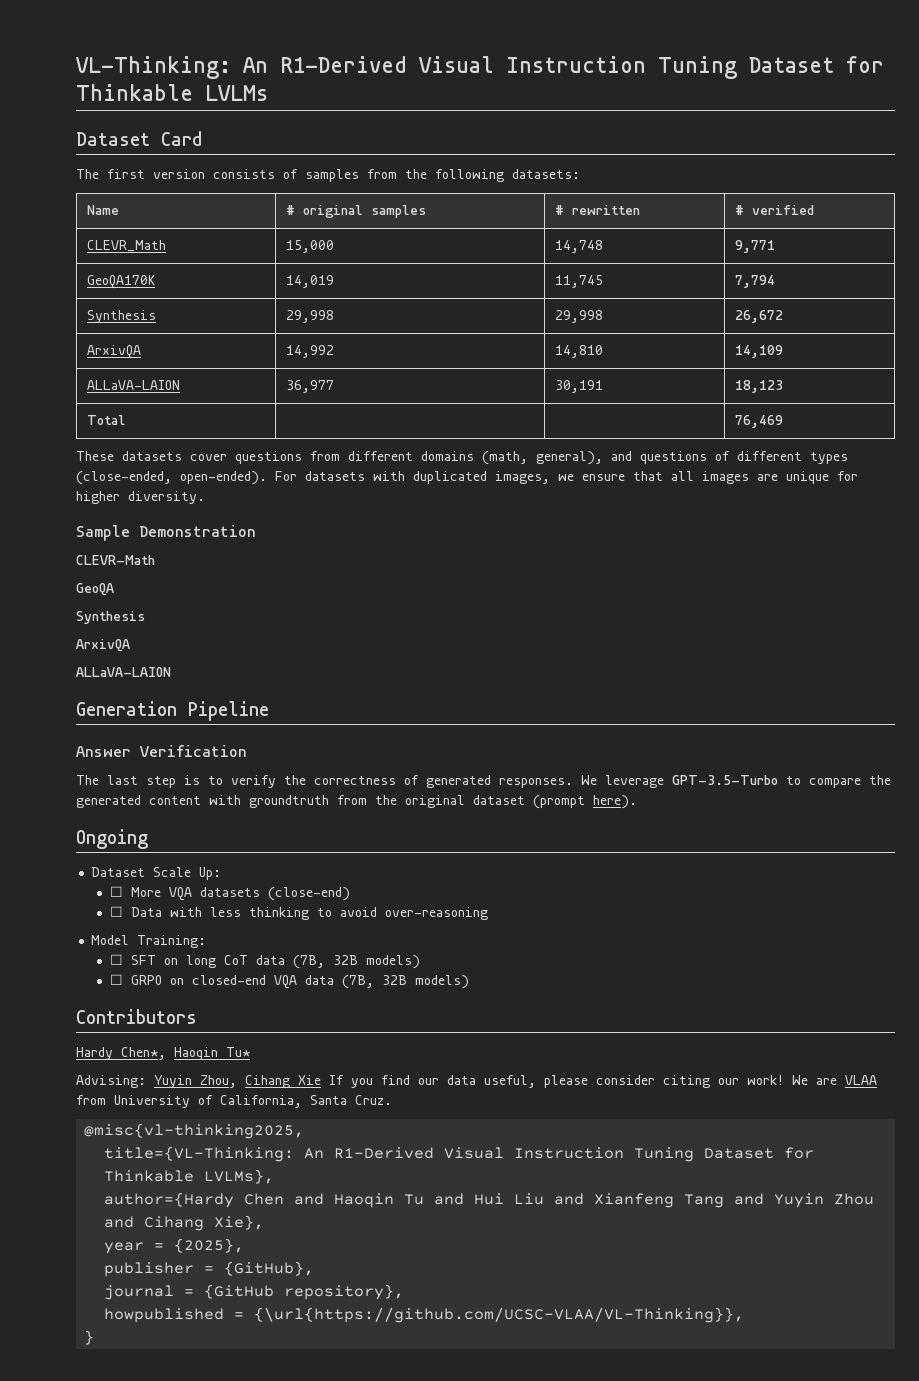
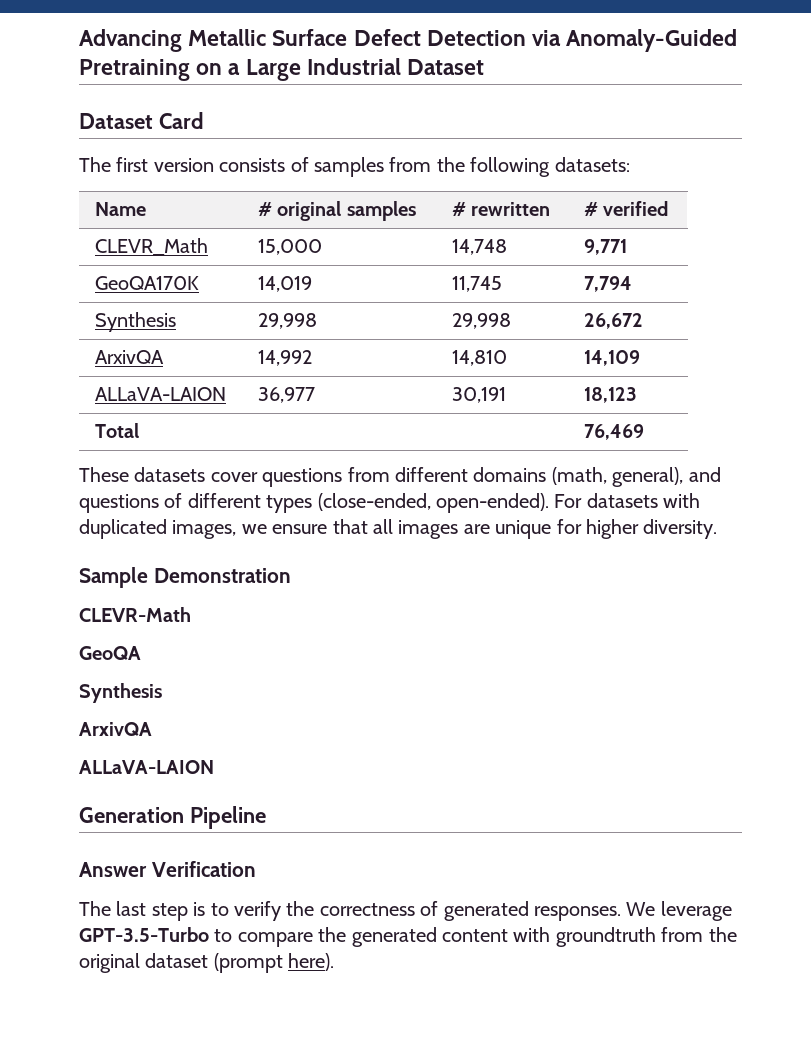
- VL-Thinking: An R1-Derived Visual Instruction Tuning Dataset for Thinkable LVLMs
+ Advancing Metallic Surface Defect Detection via Anomaly-Guided Pretraining on a Large Industrial Dataset
- Ongoing
- Dataset Scale Up:
- ☐ More VQA datasets (close-end)
- ☐ Data with less thinking to avoid over-reasoning
- Model Training:
- ☐ SFT on long CoT data (7B, 32B models)
- ☐ GRPO on closed-end VQA data (7B, 32B models)
- Contributors
- Hardy Chen*, Haoqin Tu*
- Advising: Yuyin Zhou, Cihang Xie If you find our data useful, please consider citing our work! We are VLAA from University of California, Santa Cruz.
- @misc{vl-thinking2025,
- title={VL-Thinking: An R1-Derived Visual Instruction Tuning Dataset for Thinkable LVLMs},
- author={Hardy Chen and Haoqin Tu and Hui Liu and Xianfeng Tang and Yuyin Zhou and Cihang Xie},
- year = {2025},
- publisher = {GitHub},
- journal = {GitHub repository},
- howpublished = {\url{https://github.com/UCSC-VLAA/VL-Thinking}},
- }

